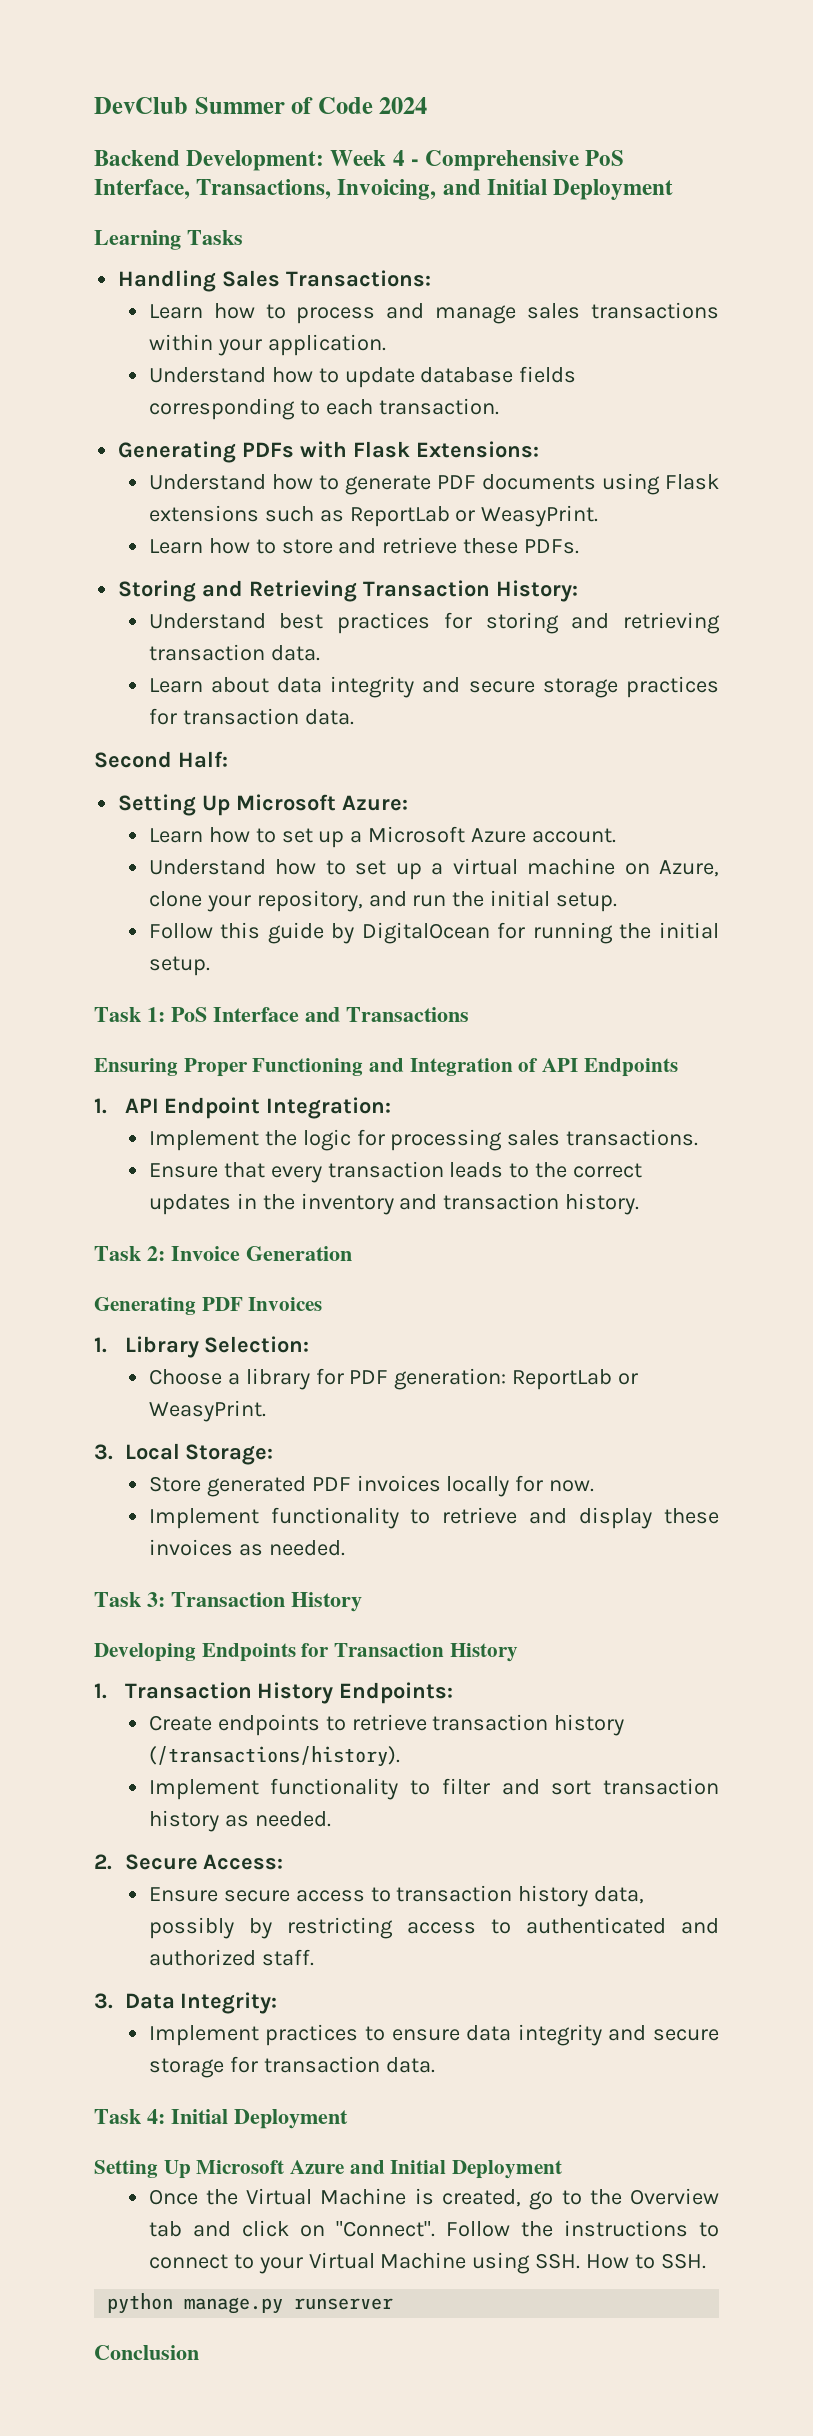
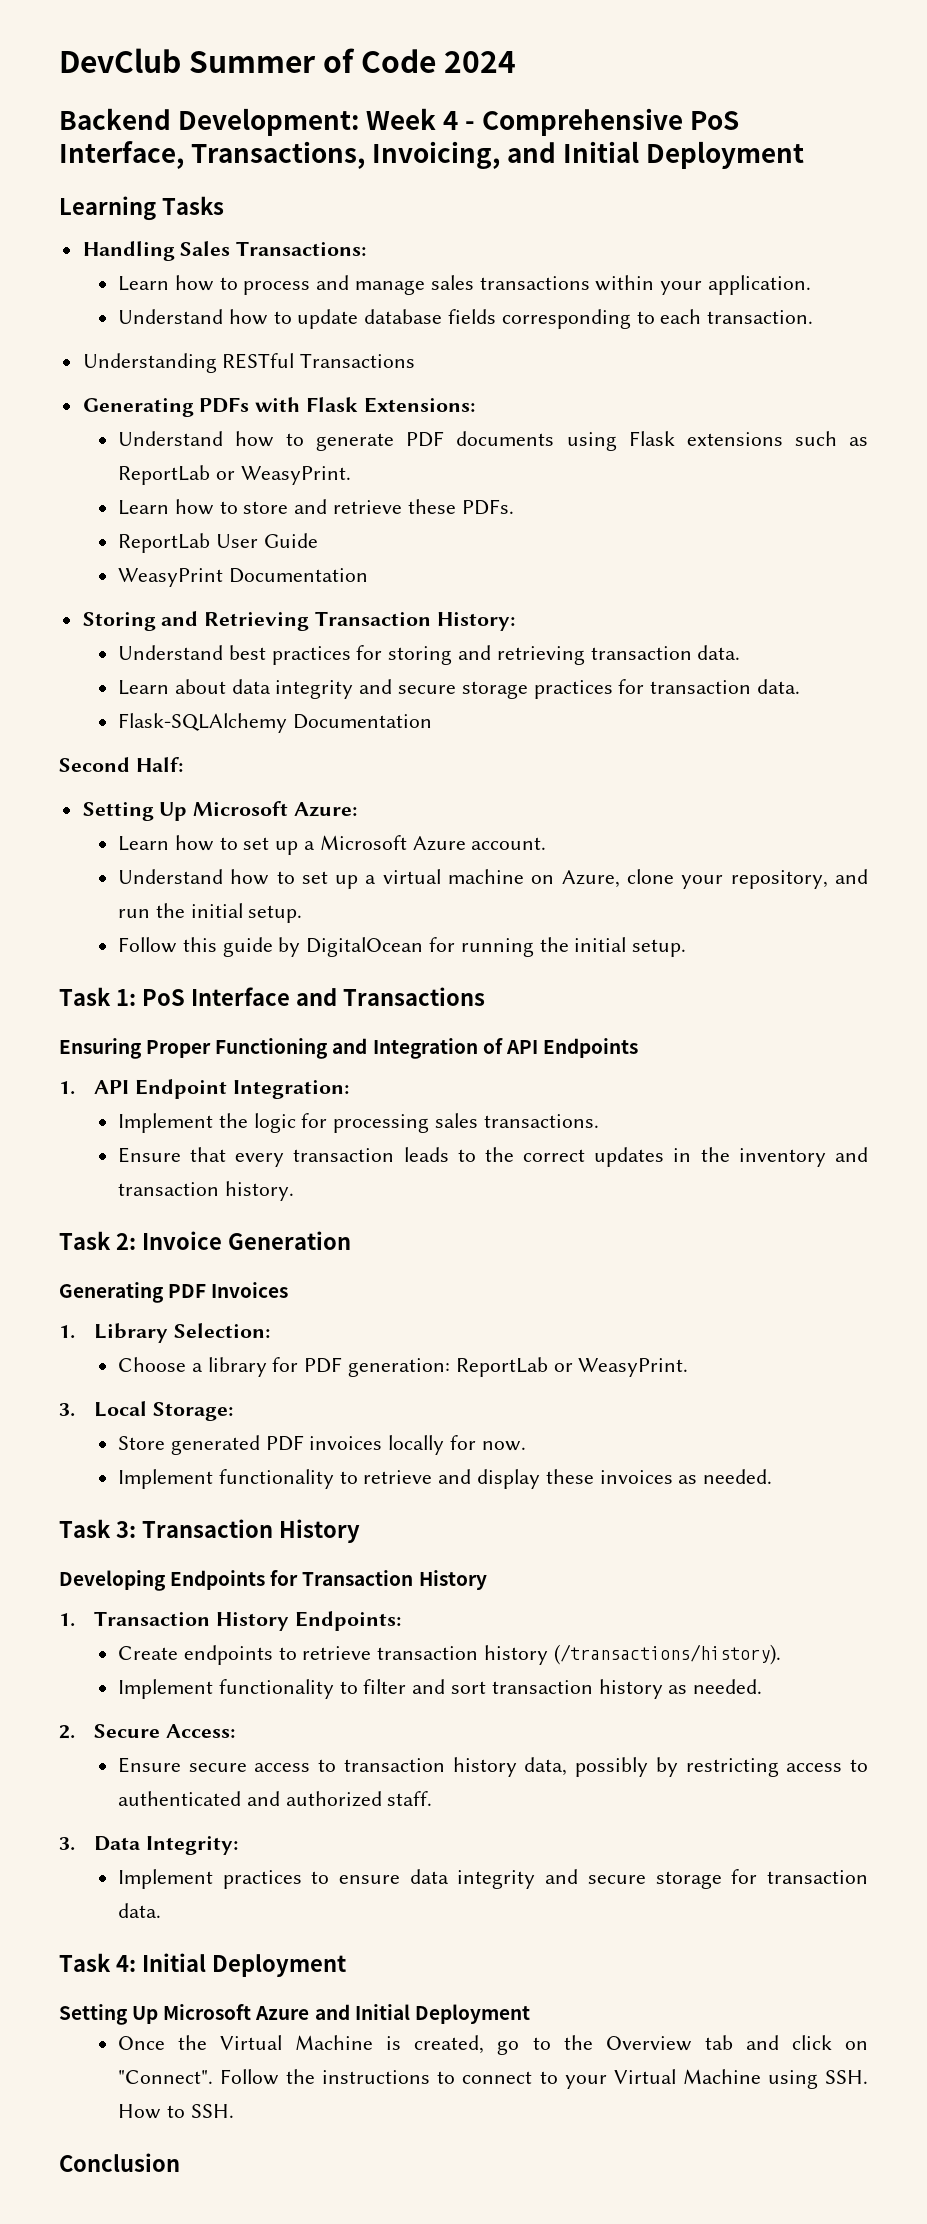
+ Understanding RESTful Transactions
+ ReportLab User Guide
+ WeasyPrint Documentation
+ Flask-SQLAlchemy Documentation
- python manage.py runserver

